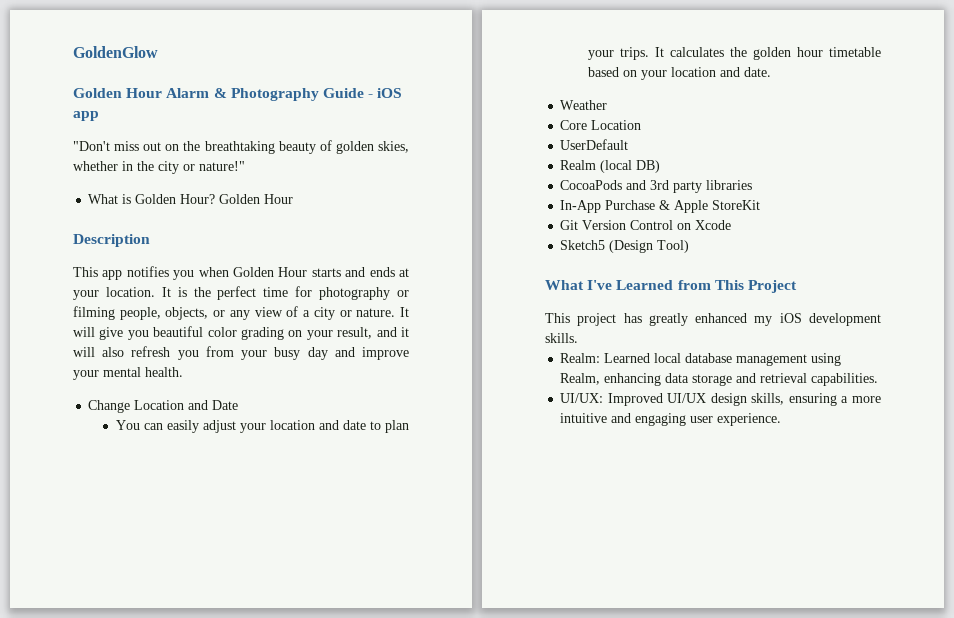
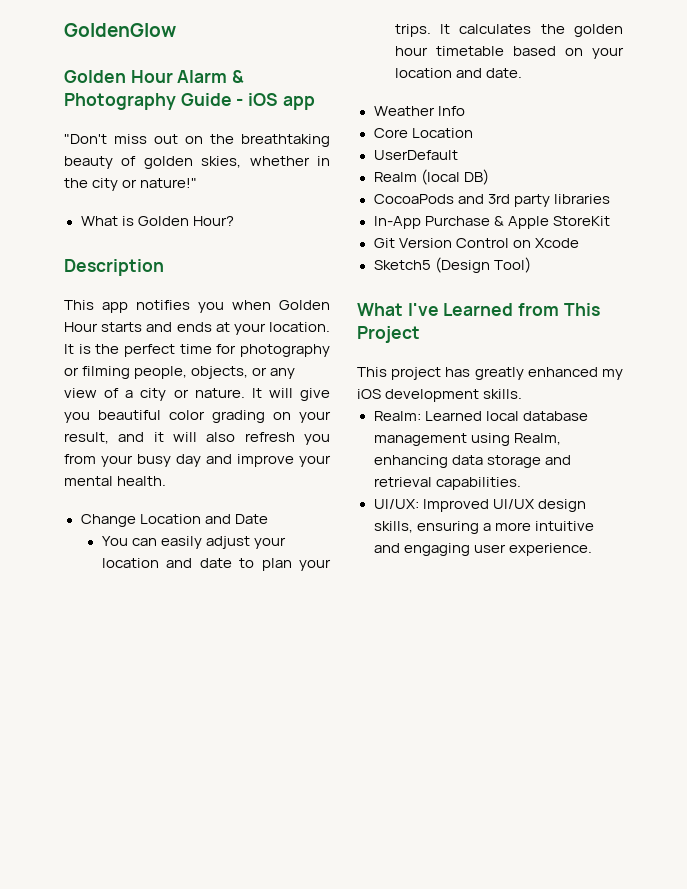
- What is Golden Hour? Golden Hour
+ What is Golden Hour?
- Weather
+ Weather Info

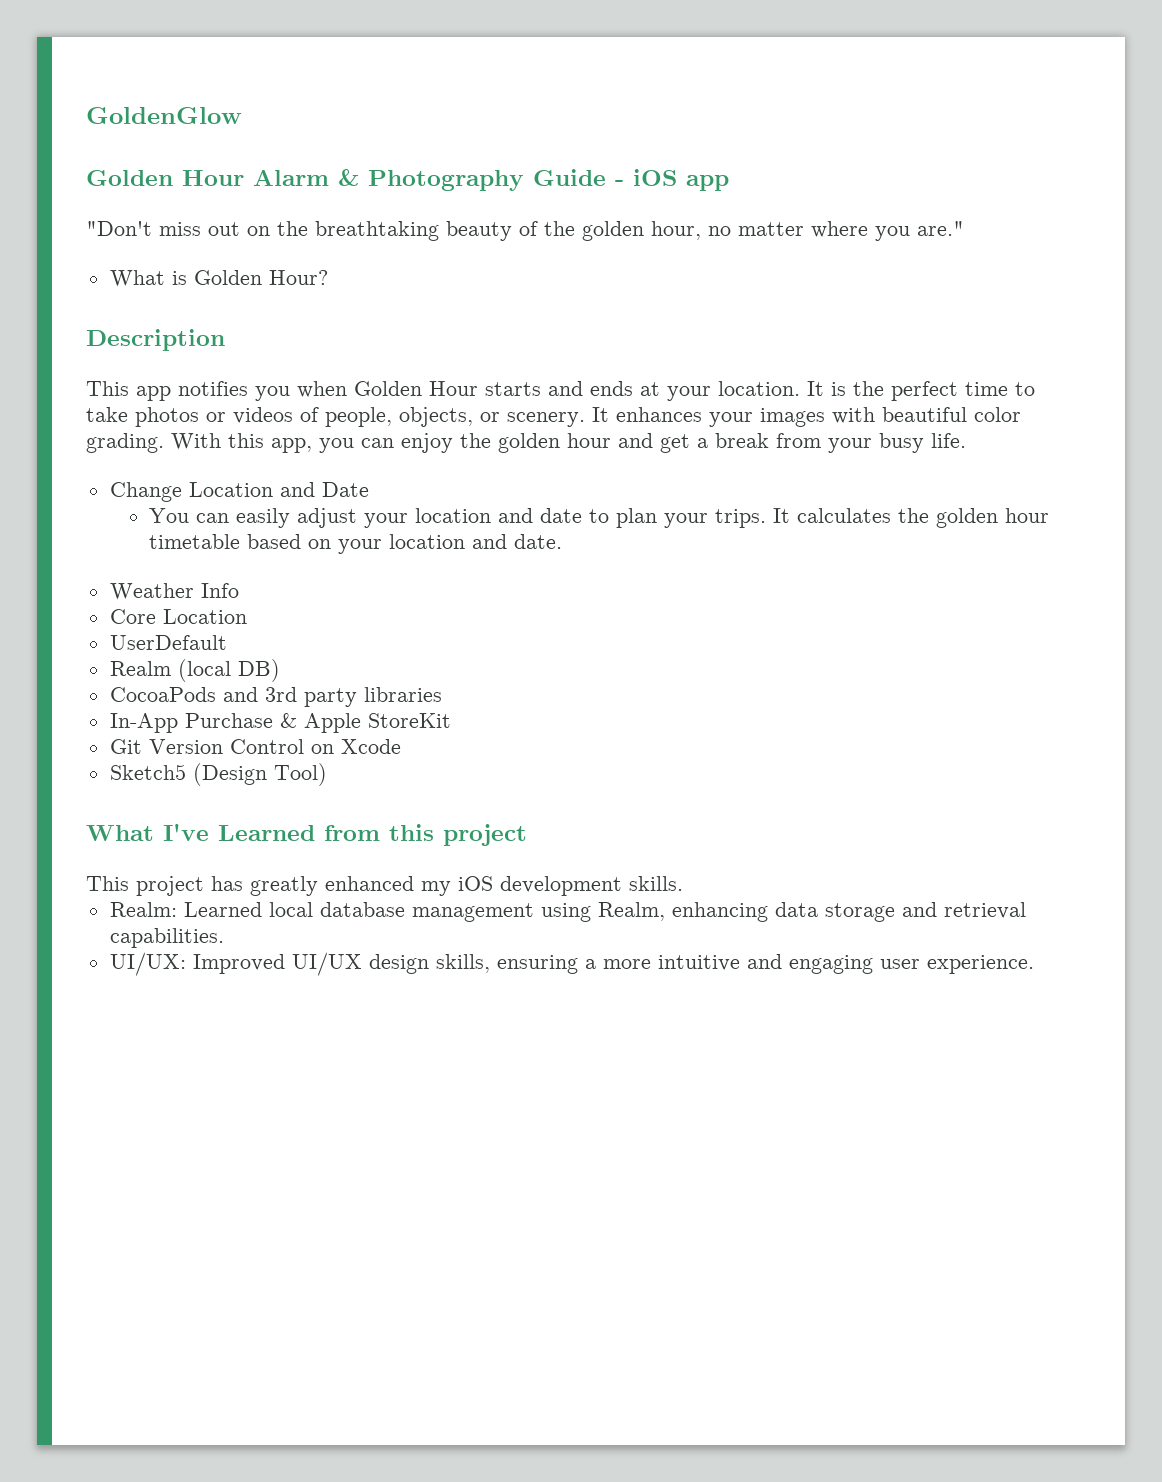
- "Don't miss out on the breathtaking beauty of golden skies, whether in the city or nature!"
+ "Don't miss out on the breathtaking beauty of the golden hour, no matter where you are."
- It is the perfect time for photography or filming people, objects, or any view of a city or nature. It will give you beautiful color grading on your result, and it will also refresh you from your busy day and improve your mental health.
+ It is the perfect time to take photos or videos of people, objects, or scenery. It enhances your images with beautiful color grading. With this app, you can enjoy the golden hour and get a break from your busy life.
- What I've Learned from This Project
+ What I've Learned from this project

